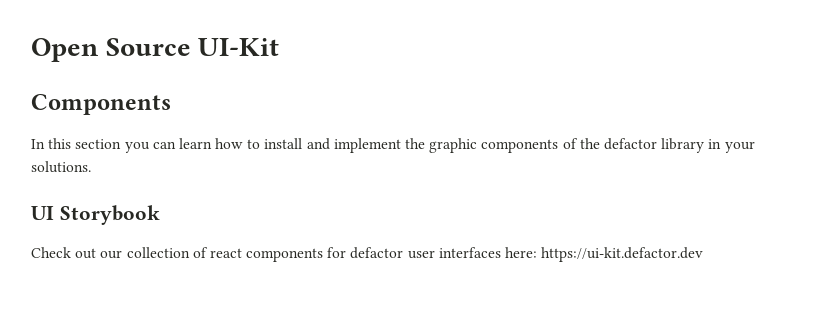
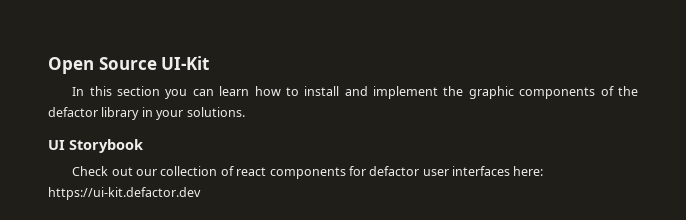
- Components

